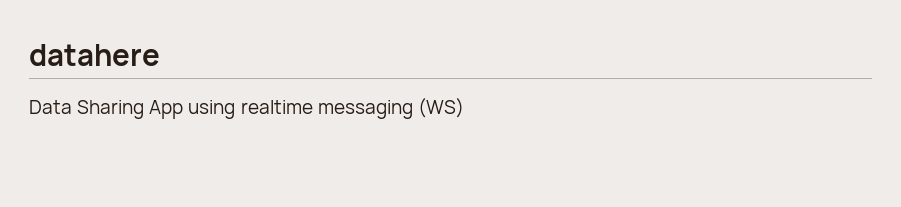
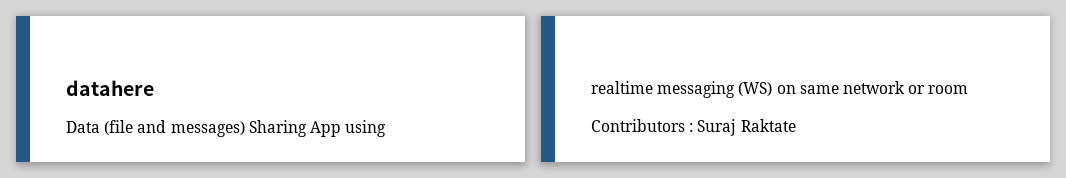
- Data Sharing App using realtime messaging (WS)
+ Data (file and messages) Sharing App using realtime messaging (WS) on same network or room
+ Contributors : Suraj Raktate

